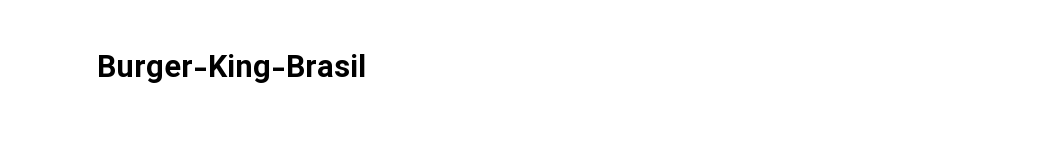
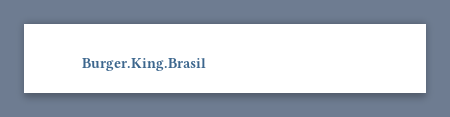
- Burger-King-Brasil
+ Burger.King.Brasil

